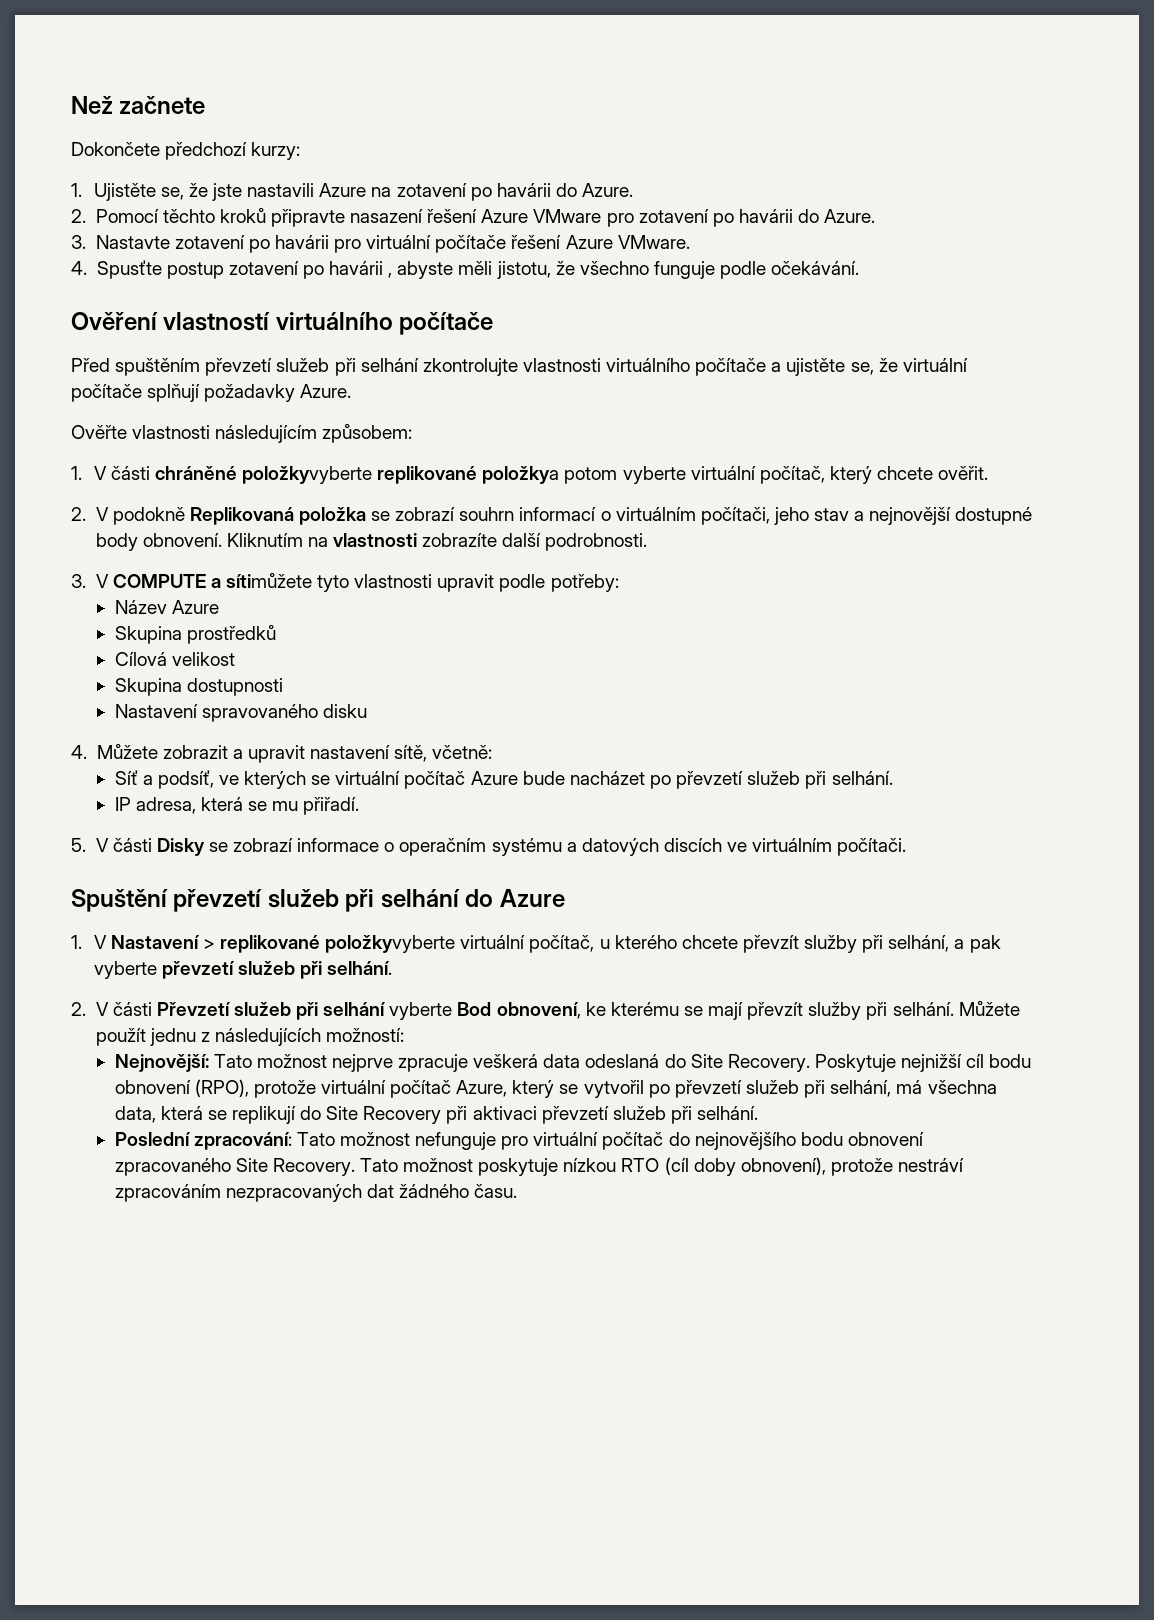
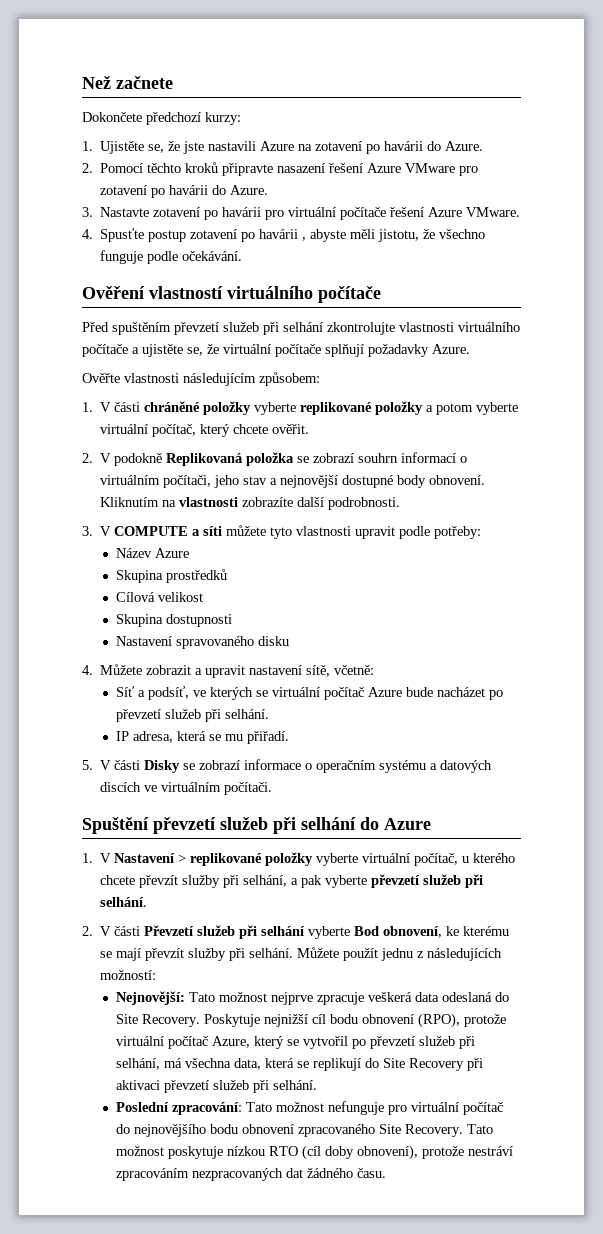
- 1. V části chráněné položkyvyberte replikované položkya potom vyberte virtuální počítač, který chcete ověřit.
+ 1. V části chráněné položky vyberte replikované položky a potom vyberte virtuální počítač, který chcete ověřit.
- 3. V COMPUTE a sítimůžete tyto vlastnosti upravit podle potřeby:
+ 3. V COMPUTE a síti můžete tyto vlastnosti upravit podle potřeby:
- 1. V Nastavení > replikované položkyvyberte virtuální počítač, u kterého chcete převzít služby při selhání, a pak vyberte převzetí služeb při selhání.
+ 1. V Nastavení > replikované položky vyberte virtuální počítač, u kterého chcete převzít služby při selhání, a pak vyberte převzetí služeb při selhání.

